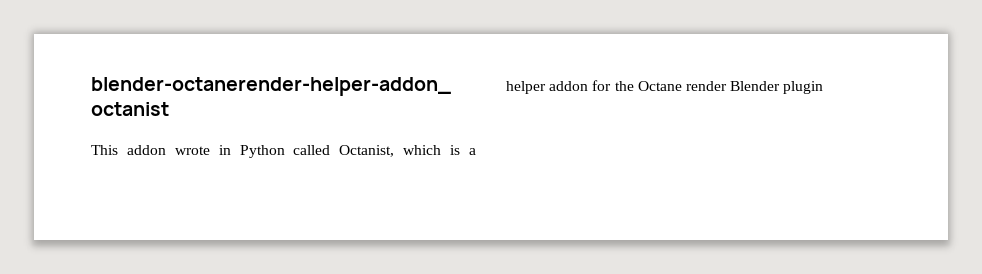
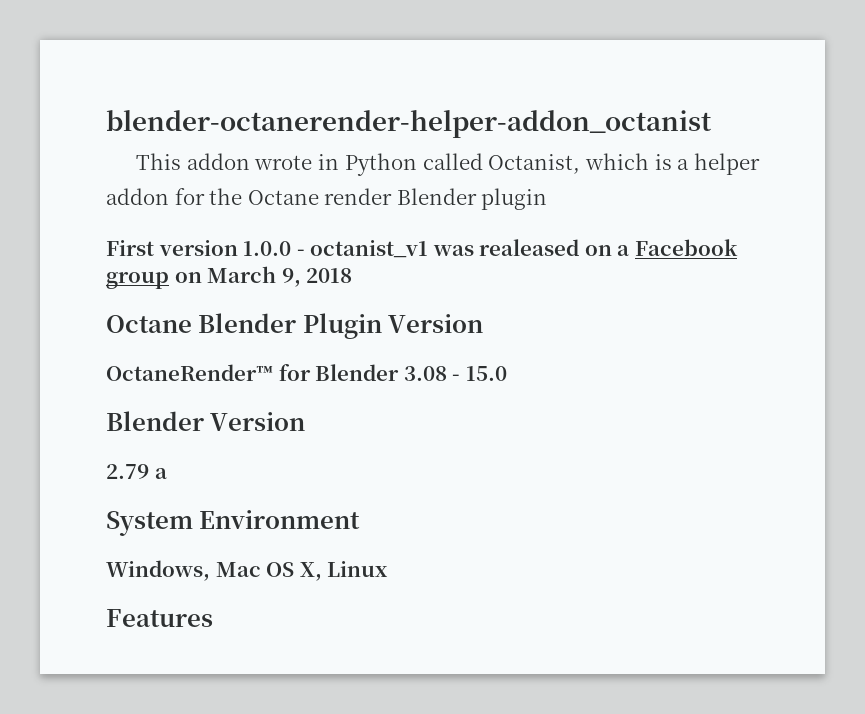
+ First version 1.0.0 - octanist_v1 was realeased on a Facebook group on March 9, 2018
+ Octane Blender Plugin Version
+ OctaneRender™ for Blender 3.08 - 15.0
+ Blender Version
+ 2.79 a
+ System Environment
+ Windows, Mac OS X, Linux
+ Features

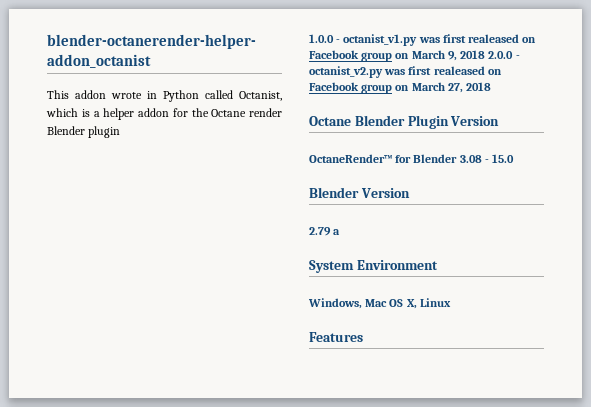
- First version 1.0.0 - octanist_v1 was realeased on a Facebook group on March 9, 2018
+ 1.0.0 - octanist_v1.py was first realeased on Facebook group on March 9, 2018 2.0.0 - octanist_v2.py was first realeased on Facebook group on March 27, 2018

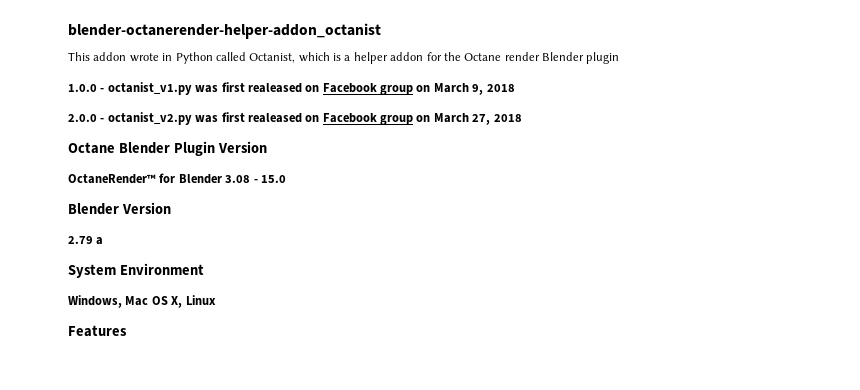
- 1.0.0 - octanist_v1.py was first realeased on Facebook group on March 9, 2018 2.0.0 - octanist_v2.py was first realeased on Facebook group on March 27, 2018
+ 1.0.0 - octanist_v1.py was first realeased on Facebook group on March 9, 2018
+ 2.0.0 - octanist_v2.py was first realeased on Facebook group on March 27, 2018

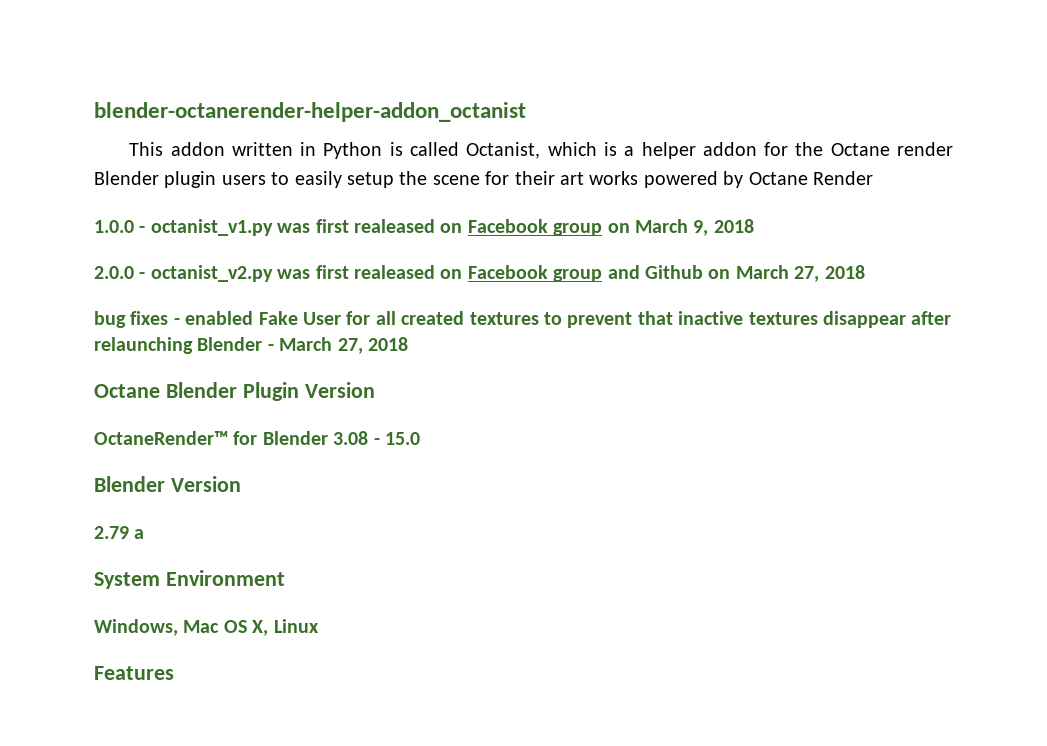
- This addon wrote in Python called Octanist, which is a helper addon for the Octane render Blender plugin
+ This addon written in Python is called Octanist, which is a helper addon for the Octane render Blender plugin users to easily setup the scene for their art works powered by Octane Render
- 2.0.0 - octanist_v2.py was first realeased on Facebook group on March 27, 2018
+ 2.0.0 - octanist_v2.py was first realeased on Facebook group and Github on March 27, 2018
+ bug fixes - enabled Fake User for all created textures to prevent that inactive textures disappear after relaunching Blender - March 27, 2018

